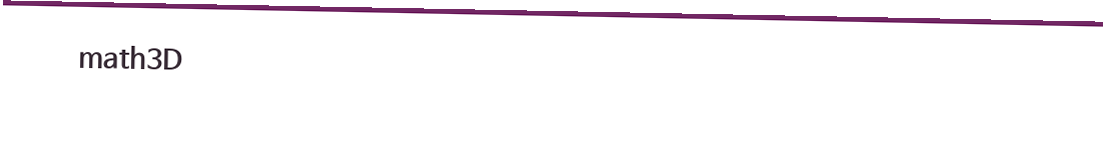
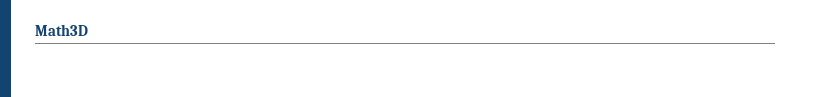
- math3D
+ Math3D

